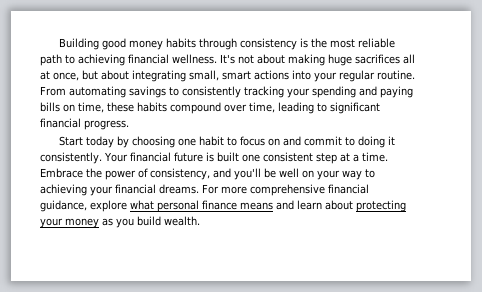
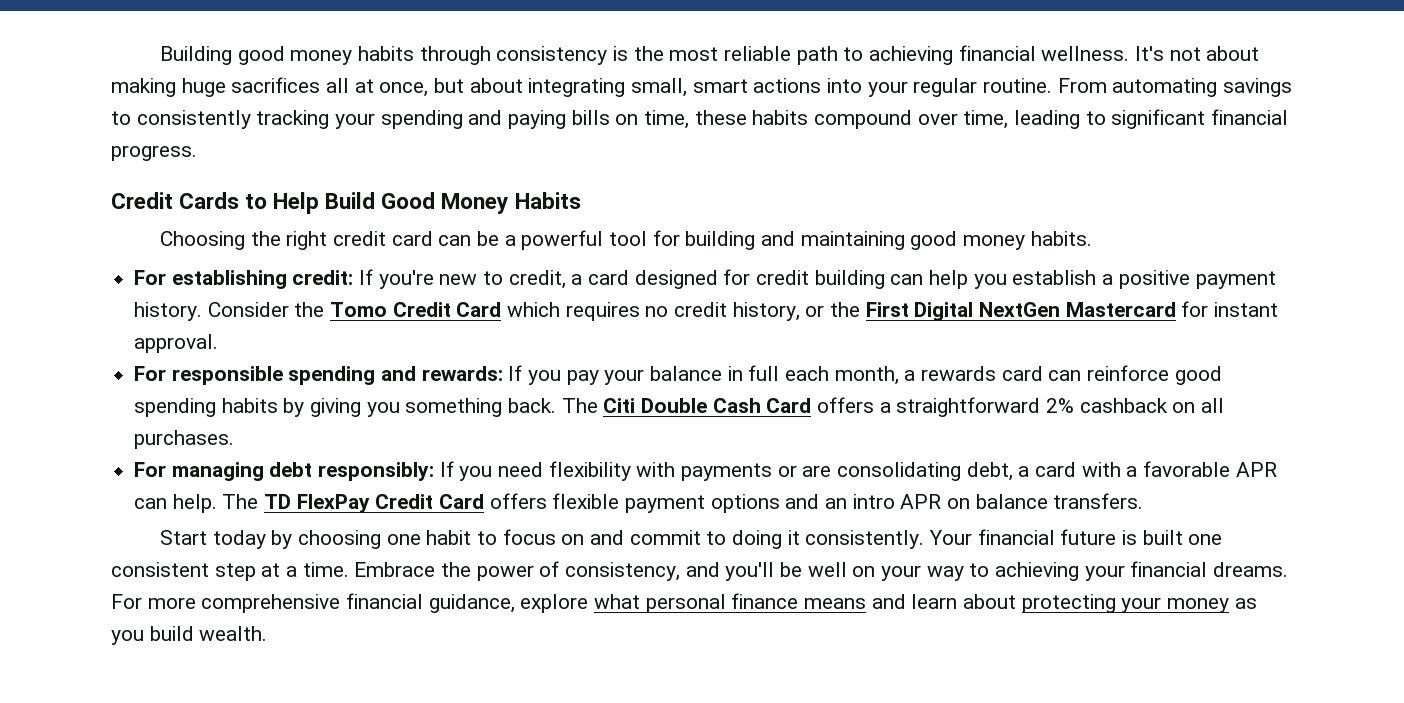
+ Credit Cards to Help Build Good Money Habits
+ Choosing the right credit card can be a powerful tool for building and maintaining good money habits.
+ For establishing credit: If you're new to credit, a card designed for credit building can help you establish a positive payment history. Consider the Tomo Credit Card which requires no credit history, or the First Digital NextGen Mastercard for instant approval.
+ For responsible spending and rewards: If you pay your balance in full each month, a rewards card can reinforce good spending habits by giving you something back. The Citi Double Cash Card offers a straightforward 2% cashback on all purchases.
+ For managing debt responsibly: If you need flexibility with payments or are consolidating debt, a card with a favorable APR can help. The TD FlexPay Credit Card offers flexible payment options and an intro APR on balance transfers.

